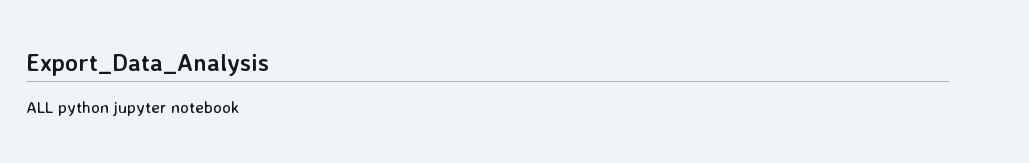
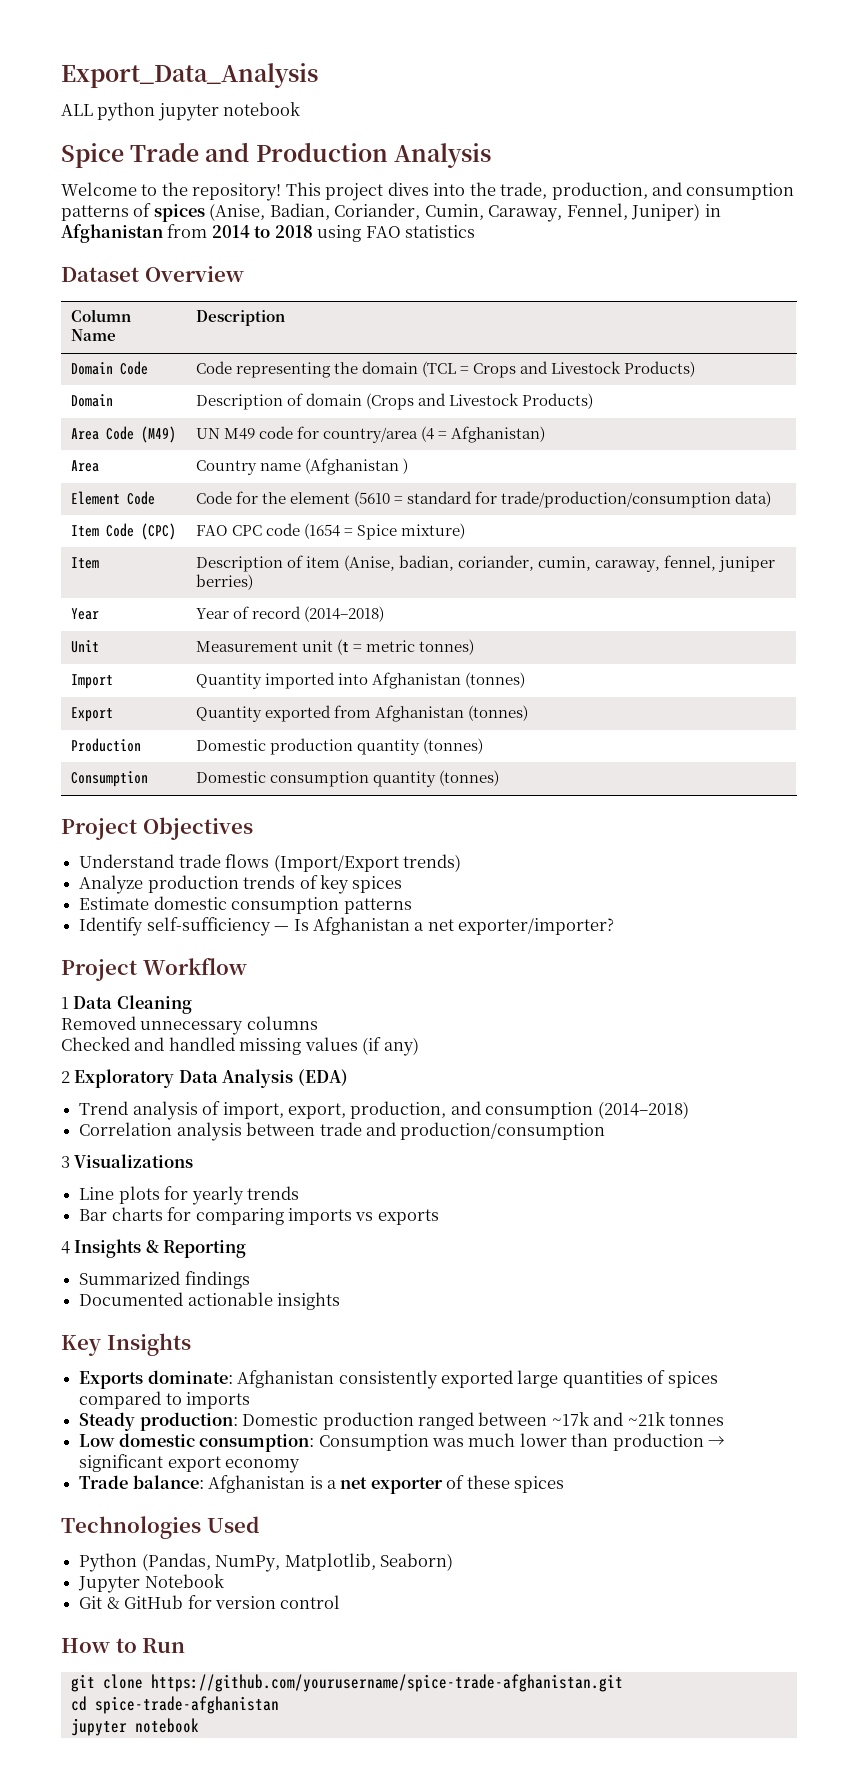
+ Spice Trade and Production Analysis
+ Welcome to the repository! This project dives into the trade, production, and consumption patterns of spices (Anise, Badian, Coriander, Cumin, Caraway, Fennel, Juniper) in Afghanistan from 2014 to 2018 using FAO statistics
+ Dataset Overview
+ Column Name | Description
+ Domain Code | Code representing the domain (TCL = Crops and Livestock Products)
+ Domain | Description of domain (Crops and Livestock Products)
+ Area Code (M49) | UN M49 code for country/area (4 = Afghanistan)
+ Area | Country name (Afghanistan )
+ Element Code | Code for the element (5610 = standard for trade/production/consumption data)
+ Item Code (CPC) | FAO CPC code (1654 = Spice mixture)
+ Item | Description of item (Anise, badian, coriander, cumin, caraway, fennel, juniper berries)
+ Year | Year of record (2014–2018)
+ Unit | Measurement unit (t = metric tonnes)
+ Import | Quantity imported into Afghanistan (tonnes)
+ Export | Quantity exported from Afghanistan (tonnes)
+ Production | Domestic production quantity (tonnes)
+ Consumption | Domestic consumption quantity (tonnes)
+ Project Objectives
+ Understand trade flows (Import/Export trends)
+ Analyze production trends of key spices
+ Estimate domestic consumption patterns
+ Identify self-sufficiency — Is Afghanistan a net exporter/importer?
+ Project Workflow
+ 1 Data Cleaning
+ Removed unnecessary columns
+ Checked and handled missing values (if any)
+ 2 Exploratory Data Analysis (EDA)
+ Trend analysis of import, export, production, and consumption (2014–2018)
+ Correlation analysis between trade and production/consumption
+ 3 Visualizations
+ Line plots for yearly trends
+ Bar charts for comparing imports vs exports
+ 4 Insights & Reporting
+ Summarized findings
+ Documented actionable insights
+ Key Insights
+ Exports dominate: Afghanistan consistently exported large quantities of spices compared to imports
+ Steady production: Domestic production ranged between ~17k and ~21k tonnes
+ Low domestic consumption: Consumption was much lower than production → significant export economy
+ Trade balance: Afghanistan is a net exporter of these spices
+ Technologies Used
+ Python (Pandas, NumPy, Matplotlib, Seaborn)
+ Jupyter Notebook
+ Git & GitHub for version control
+ How to Run
+ git clone https://github.com/yourusername/spice-trade-afghanistan.git
+ cd spice-trade-afghanistan
+ jupyter notebook

